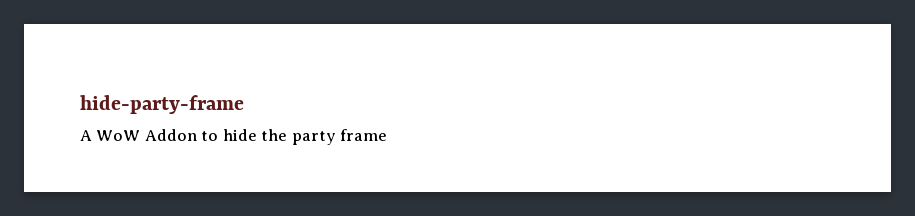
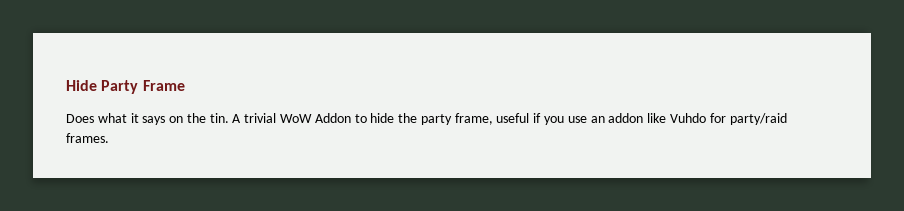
- hide-party-frame
- A WoW Addon to hide the party frame
+ Hide Party Frame
+ Does what it says on the tin. A trivial WoW Addon to hide the party frame, useful if you use an addon like Vuhdo for party/raid frames.

